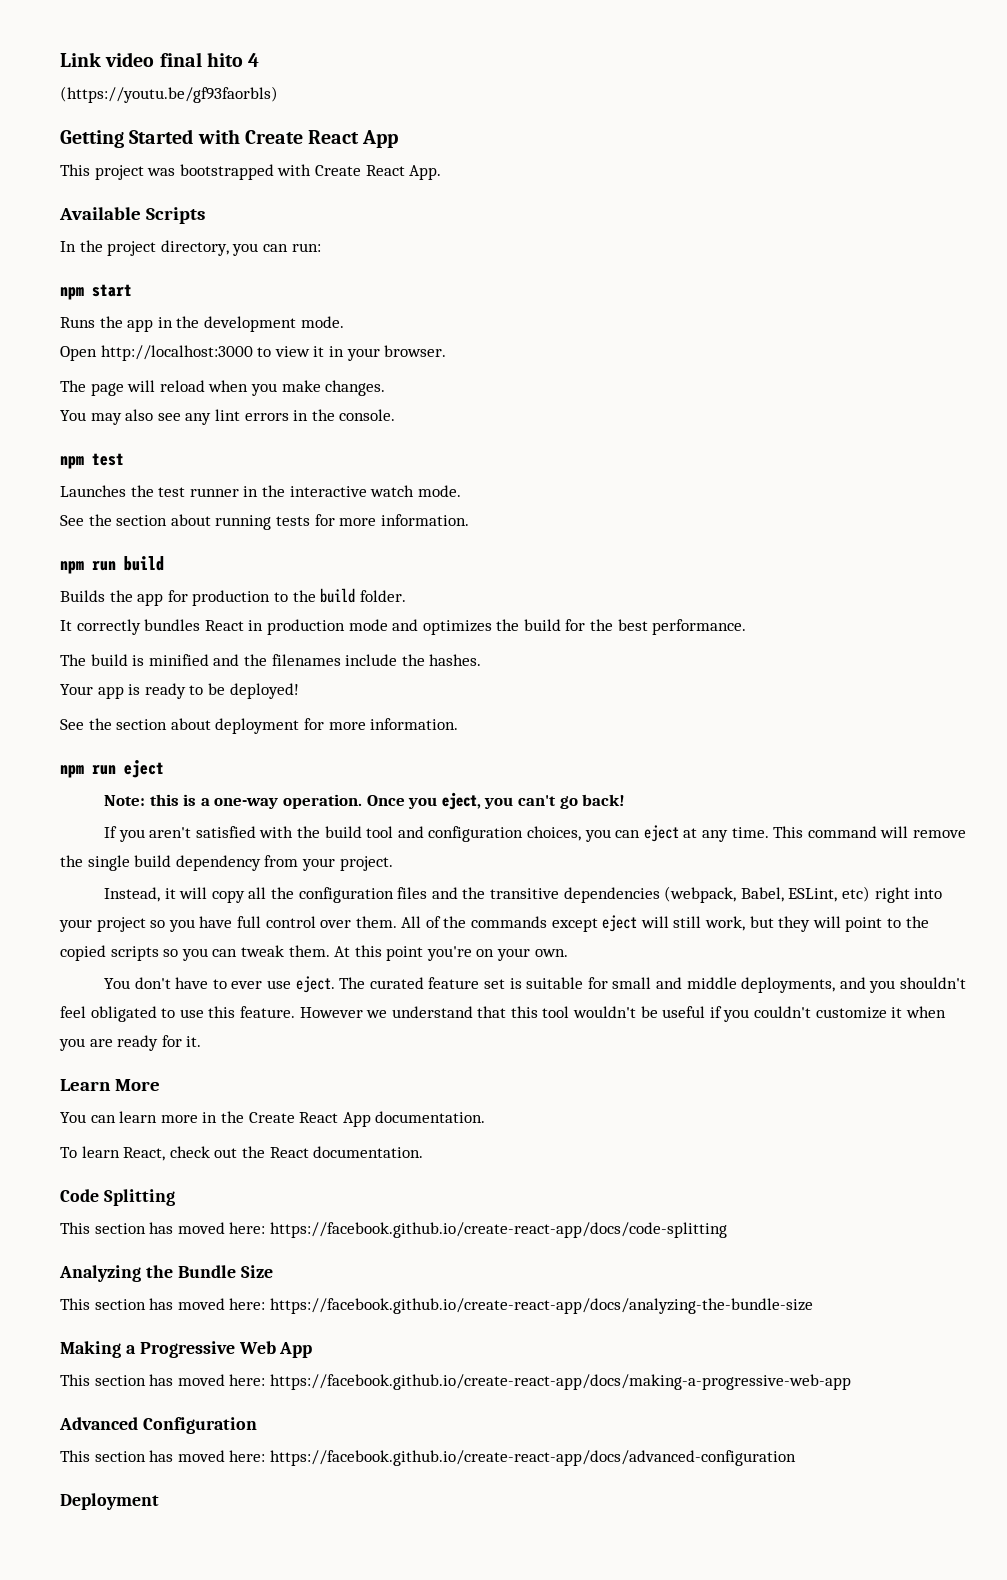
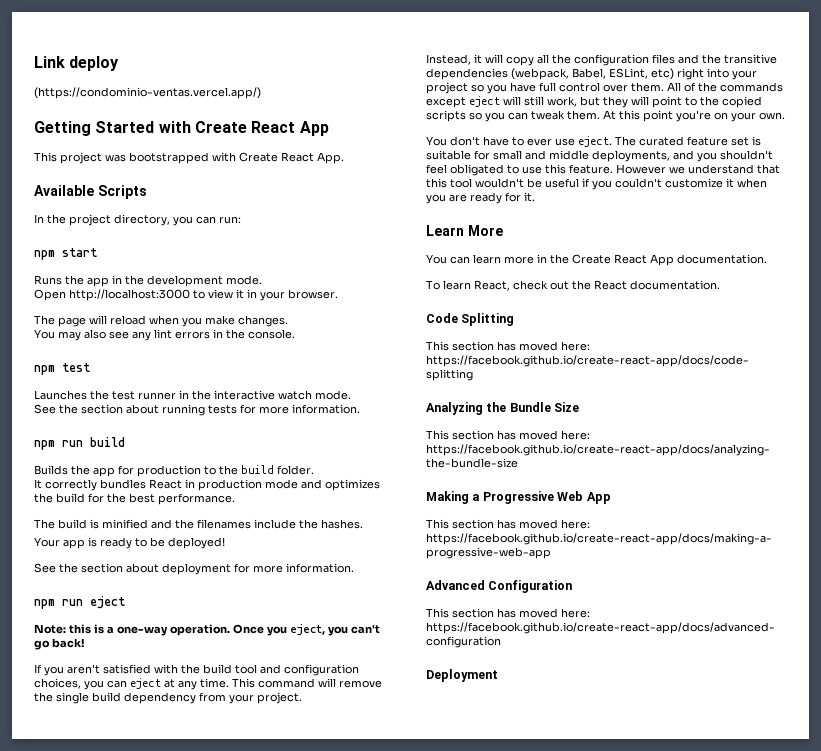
- Link video final hito 4
- (https://youtu.be/gf93faorbls)
+ Link deploy
+ (https://condominio-ventas.vercel.app/)

